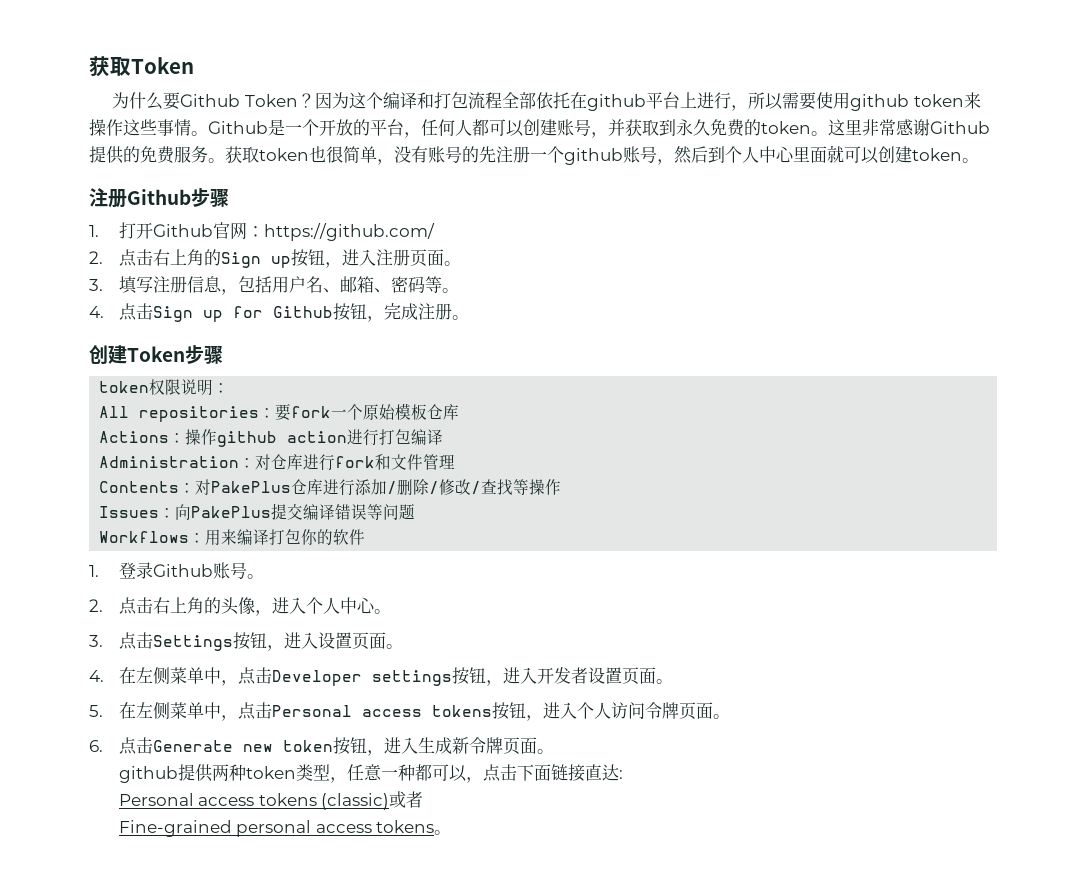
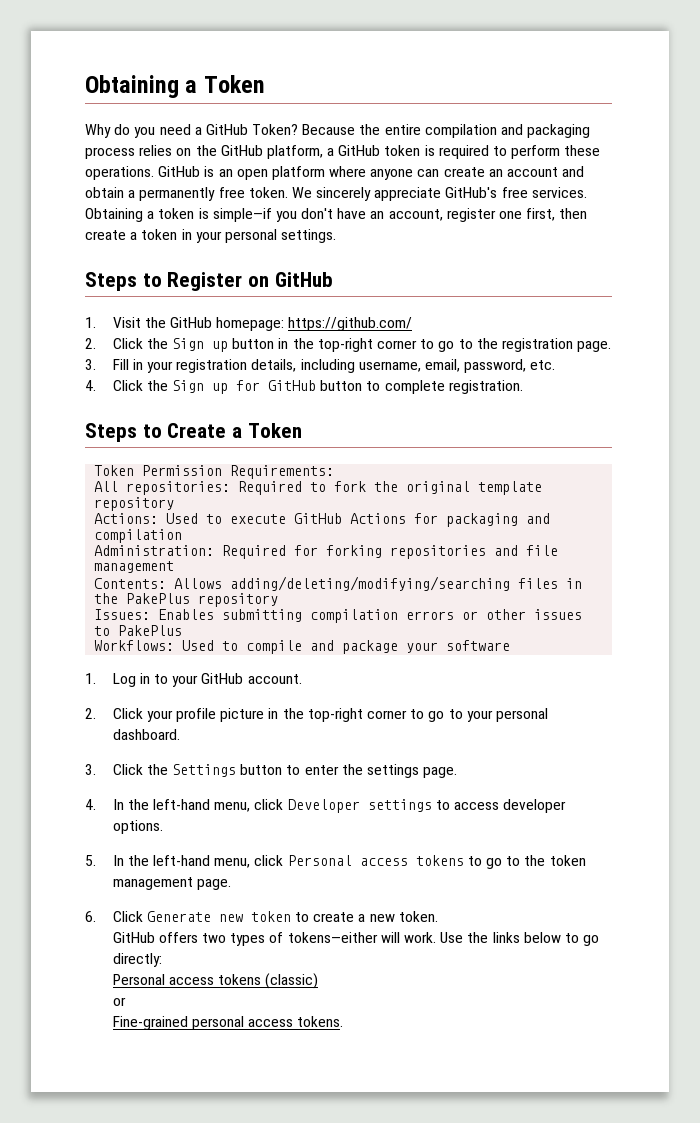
- 获取Token
- 为什么要Github Token？因为这个编译和打包流程全部依托在github平台上进行，所以需要使用github token来操作这些事情。Github是一个开放的平台，任何人都可以创建账号，并获取到永久免费的token。这里非常感谢Github提供的免费服务。获取token也很简单，没有账号的先注册一个github账号，然后到个人中心里面就可以创建token。
- 注册Github步骤
- 1.打开Github官网：https://github.com/
- 2.点击右上角的Sign up按钮，进入注册页面。
- 3.填写注册信息，包括用户名、邮箱、密码等。
- 4.点击Sign up for Github按钮，完成注册。
- 创建Token步骤
- token权限说明：
- All repositories：要fork一个原始模板仓库
- Actions：操作github action进行打包编译
- Administration：对仓库进行fork和文件管理
- Contents：对PakePlus仓库进行添加/删除/修改/查找等操作
- Issues：向PakePlus提交编译错误等问题
- Workflows：用来编译打包你的软件
- 1.登录Github账号。
- 2.点击右上角的头像，进入个人中心。
- 3.点击Settings按钮，进入设置页面。
- 4.在左侧菜单中，点击Developer settings按钮，进入开发者设置页面。
- 5.在左侧菜单中，点击Personal access tokens按钮，进入个人访问令牌页面。
+ Obtaining a Token
+ Why do you need a GitHub Token? Because the entire compilation and packaging process relies on the GitHub platform, a GitHub token is required to perform these operations. GitHub is an open platform where anyone can create an account and obtain a permanently free token. We sincerely appreciate GitHub's free services. Obtaining a token is simple—if you don't have an account, register one first, then create a token in your personal settings.
+ Steps to Register on GitHub
+ 1. Visit the GitHub homepage: https://github.com/
+ 2. Click the Sign up button in the top-right corner to go to the registration page.
+ 3. Fill in your registration details, including username, email, password, etc.
+ 4. Click the Sign up for GitHub button to complete registration.
+ Steps to Create a Token
+ Token Permission Requirements:
+ All repositories: Required to fork the original template repository
+ Actions: Used to execute GitHub Actions for packaging and compilation
+ Administration: Required for forking repositories and file management
+ Contents: Allows adding/deleting/modifying/searching files in the PakePlus repository
+ Issues: Enables submitting compilation errors or other issues to PakePlus
+ Workflows: Used to compile and package your software
+ 1. Log in to your GitHub account.
+ 2. Click your profile picture in the top-right corner to go to your personal dashboard.
+ 3. Click the Settings button to enter the settings page.
+ 4. In the left-hand menu, click Developer settings to access developer options.
+ 5. In the left-hand menu, click Personal access tokens to go to the token management page.
- 6.点击Generate new token按钮，进入生成新令牌页面。
- github提供两种token类型，任意一种都可以，点击下面链接直达:
+ 6. Click Generate new token to create a new token.
+ GitHub offers two types of tokens—either will work. Use the links below to go directly:
- Personal access tokens (classic)或者
+ Personal access tokens (classic)
+ or
- Fine-grained personal access tokens。
+ Fine-grained personal access tokens.

